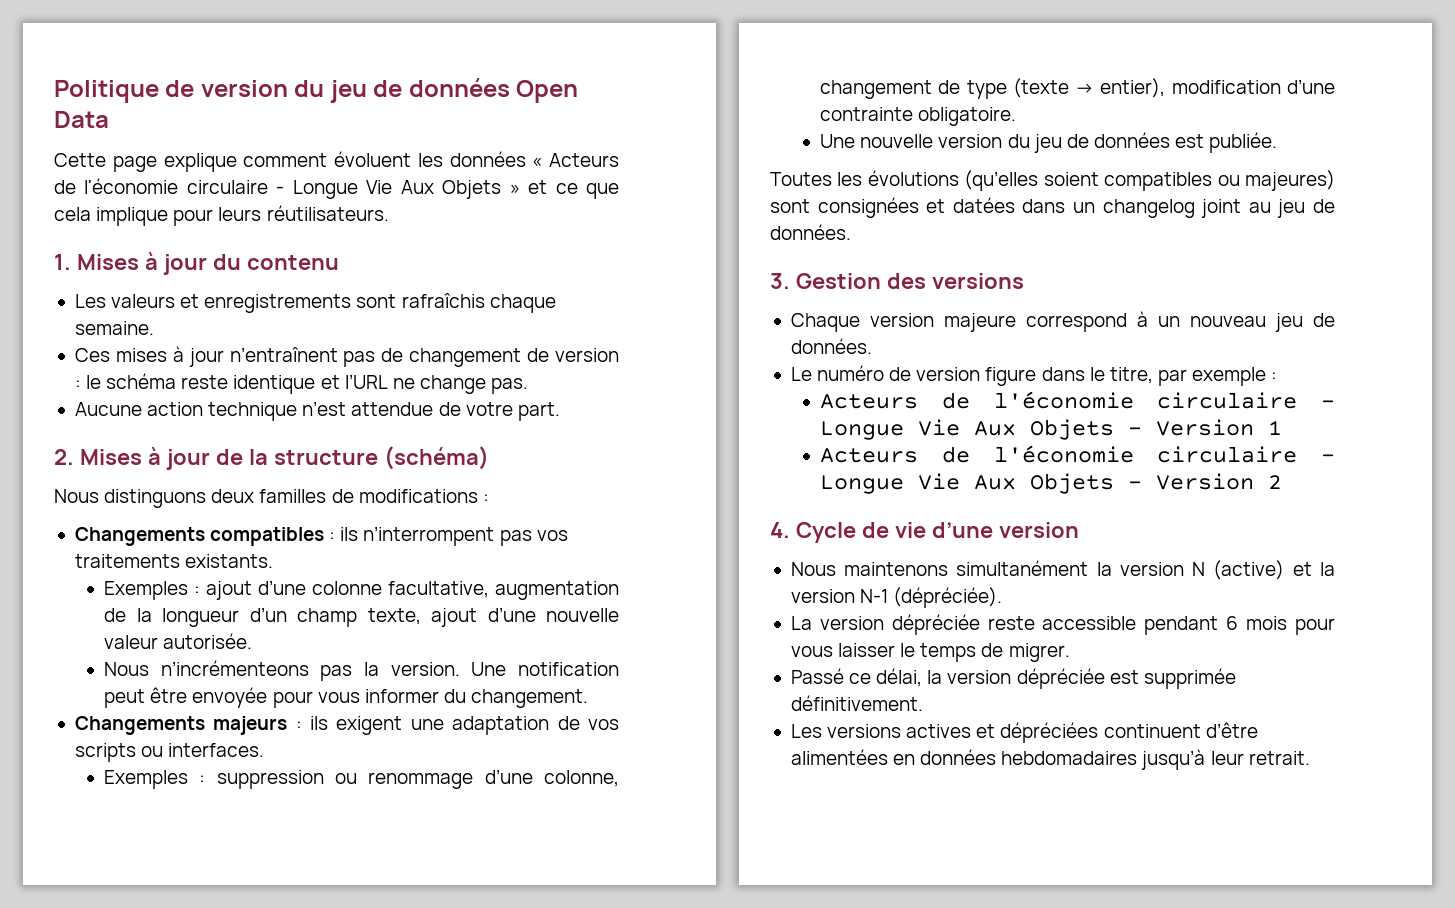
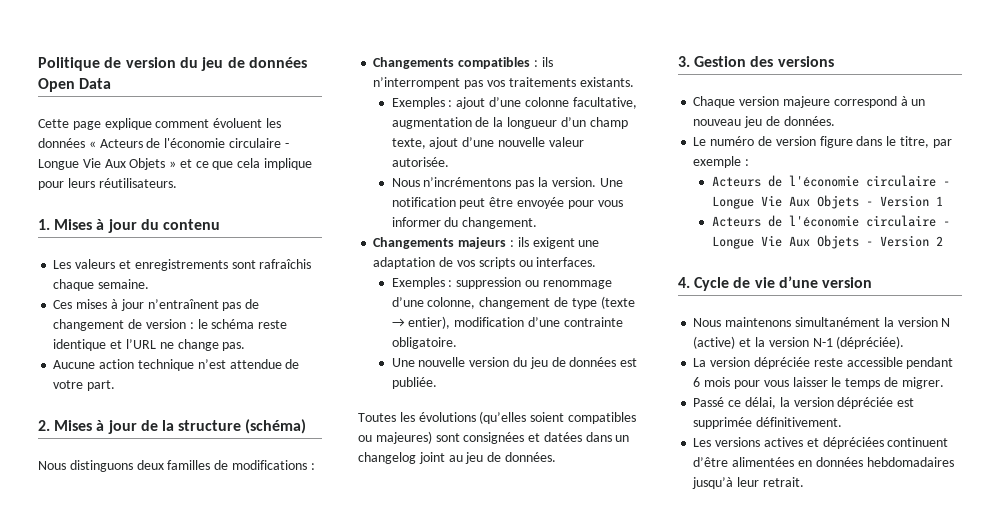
- Nous n’incrémenteons pas la version.
+ Nous n’incrémentons pas la version.

